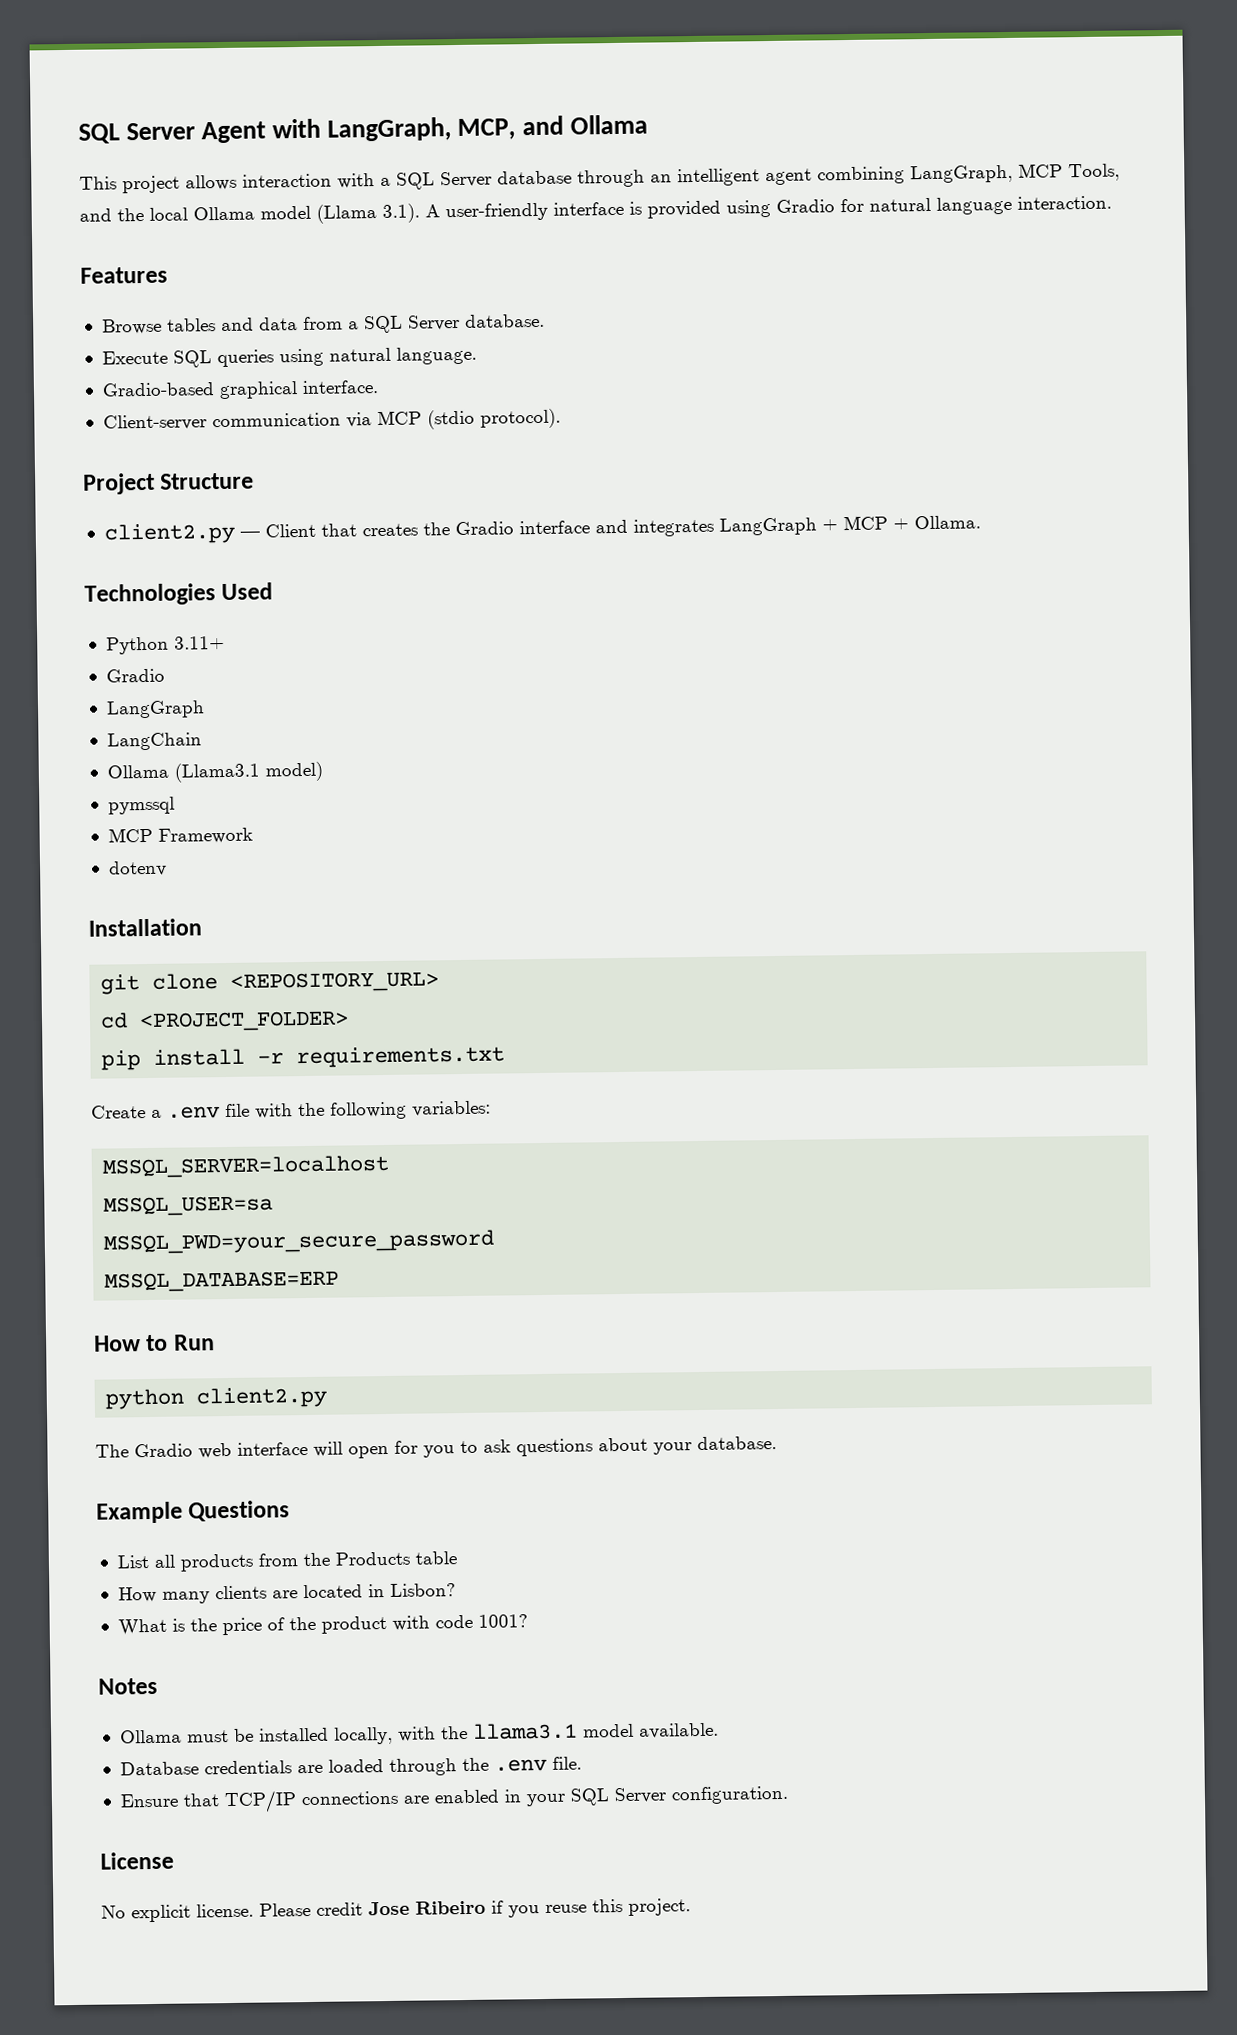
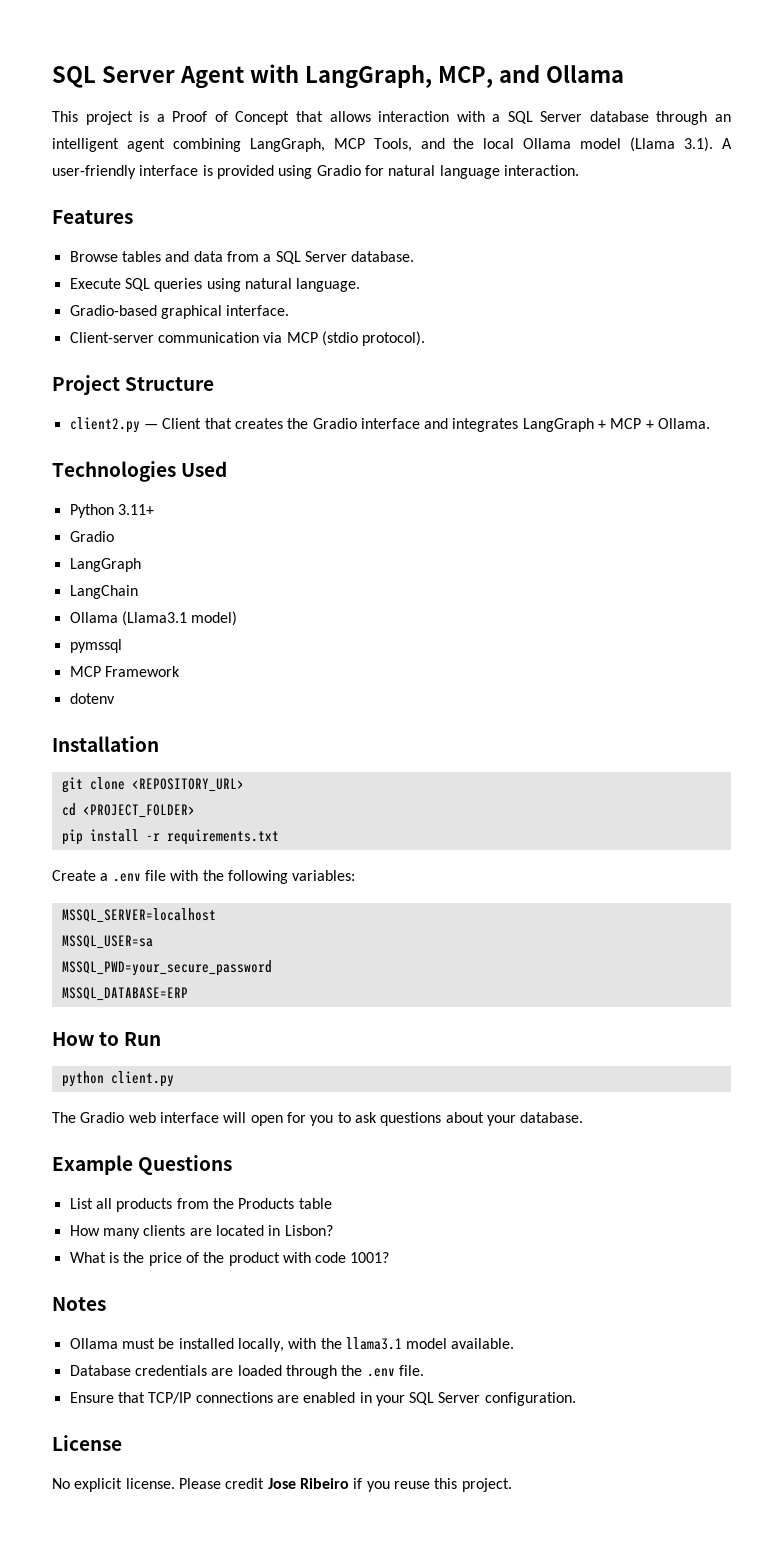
- This project allows interaction with a SQL Server database through an intelligent agent combining LangGraph, MCP Tools, and the local Ollama model (Llama 3.1). A user-friendly interface is provided using Gradio for natural language interaction.
+ This project is a Proof of Concept that allows interaction with a SQL Server database through an intelligent agent combining LangGraph, MCP Tools, and the local Ollama model (Llama 3.1). A user-friendly interface is provided using Gradio for natural language interaction.
- python client2.py
+ python client.py

